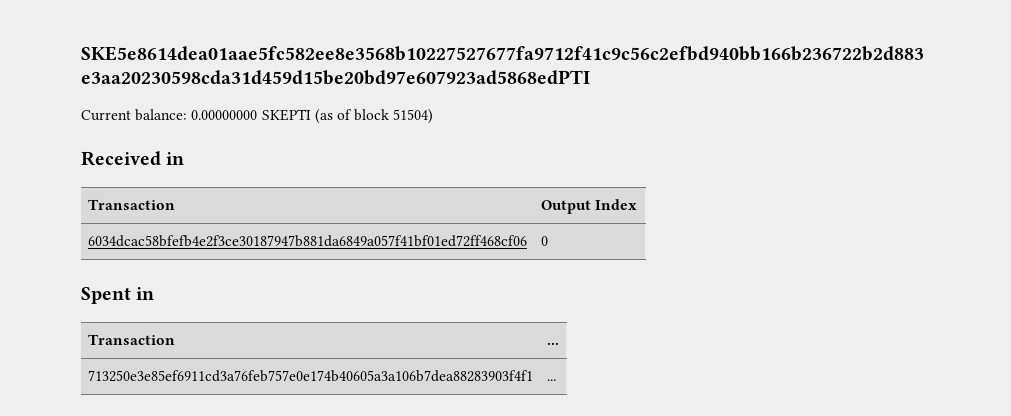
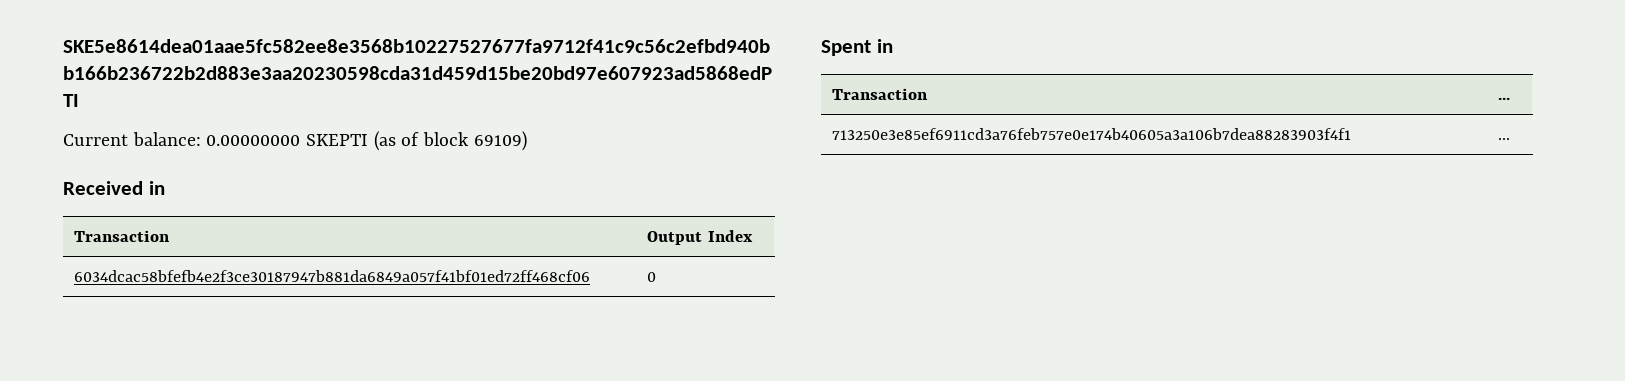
- Current balance: 0.00000000 SKEPTI (as of block 51504)
+ Current balance: 0.00000000 SKEPTI (as of block 69109)

